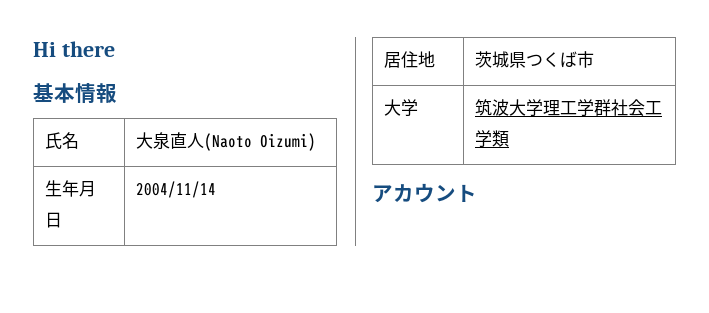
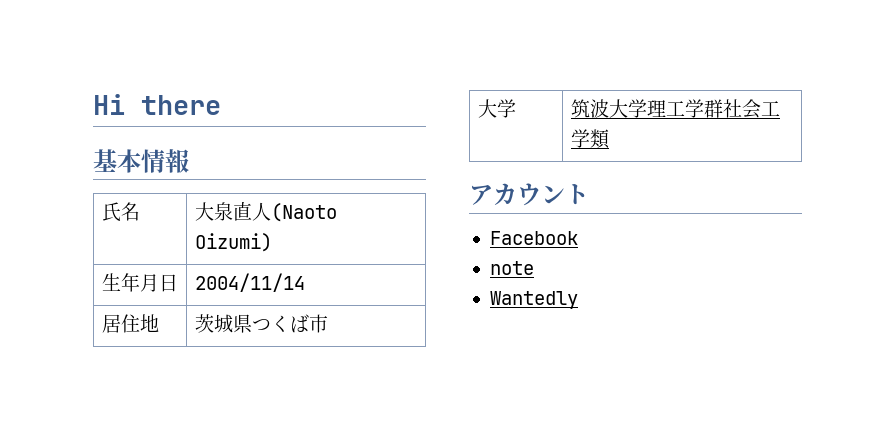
+ Facebook
+ note
+ Wantedly

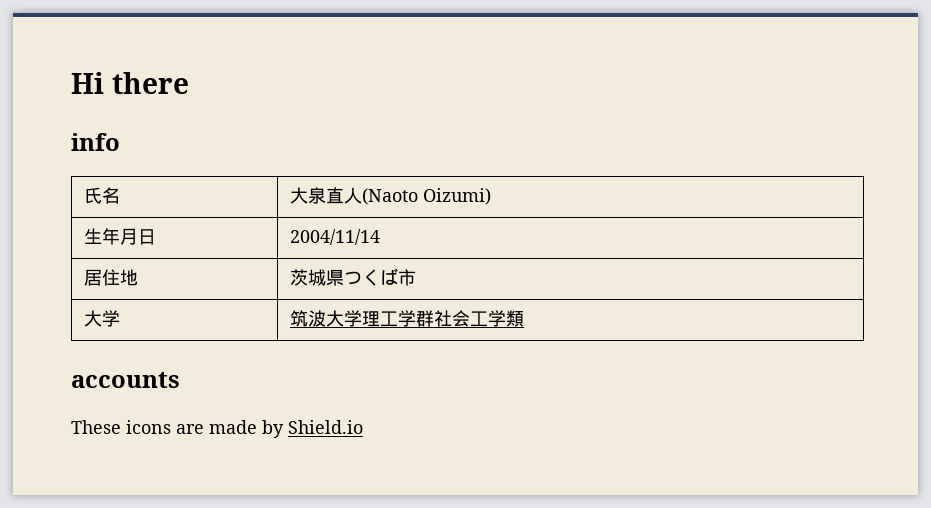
- 基本情報
+ info
- アカウント
- Facebook
- note
- Wantedly
+ accounts
+ These icons are made by Shield.io

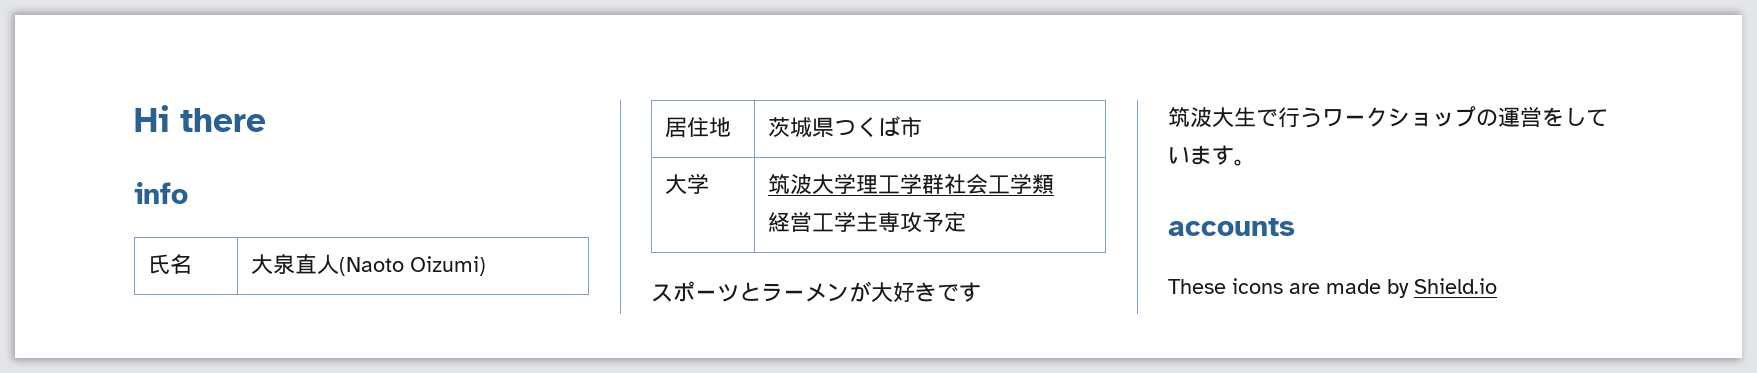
- 生年月日 | 2004/11/14
  大学 | 筑波大学理工学群社会工学類
+ 経営工学主専攻予定
+ スポーツとラーメンが大好きです
+ 筑波大生で行うワークショップの運営をしています。

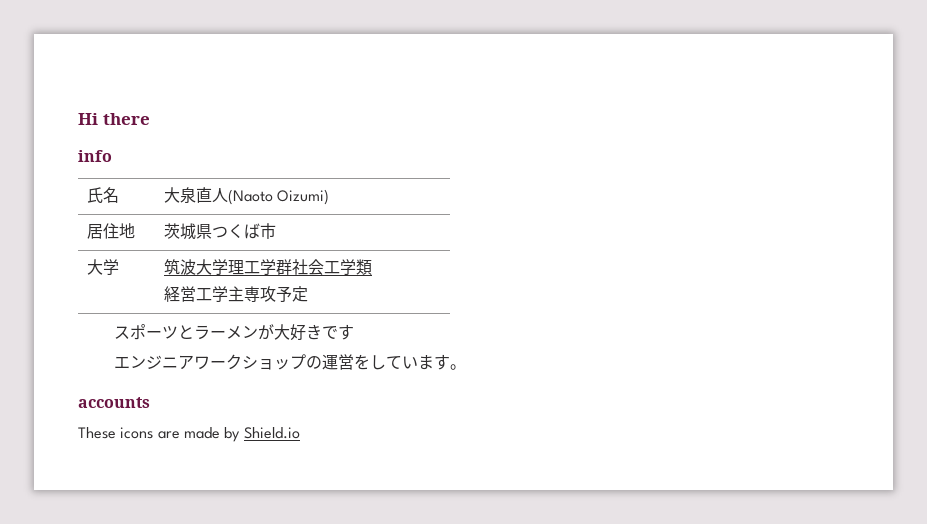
- 筑波大生で行うワークショップの運営をしています。
+ エンジニアワークショップの運営をしています。

